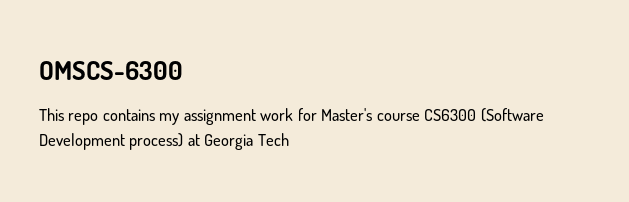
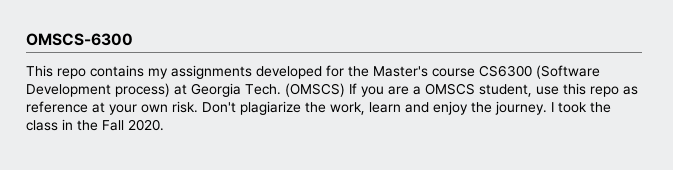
- This repo contains my assignment work for Master's course CS6300 (Software Development process) at Georgia Tech
+ This repo contains my assignments developed for the Master's course CS6300 (Software Development process) at Georgia Tech. (OMSCS) If you are a OMSCS student, use this repo as reference at your own risk. Don't plagiarize the work, learn and enjoy the journey. I took the class in the Fall 2020.

